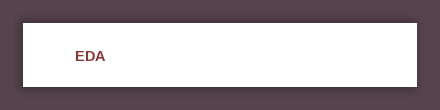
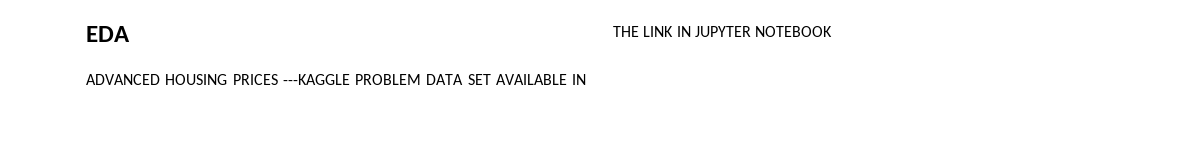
+ ADVANCED HOUSING PRICES ---KAGGLE PROBLEM DATA SET AVAILABLE IN THE LINK IN JUPYTER NOTEBOOK

